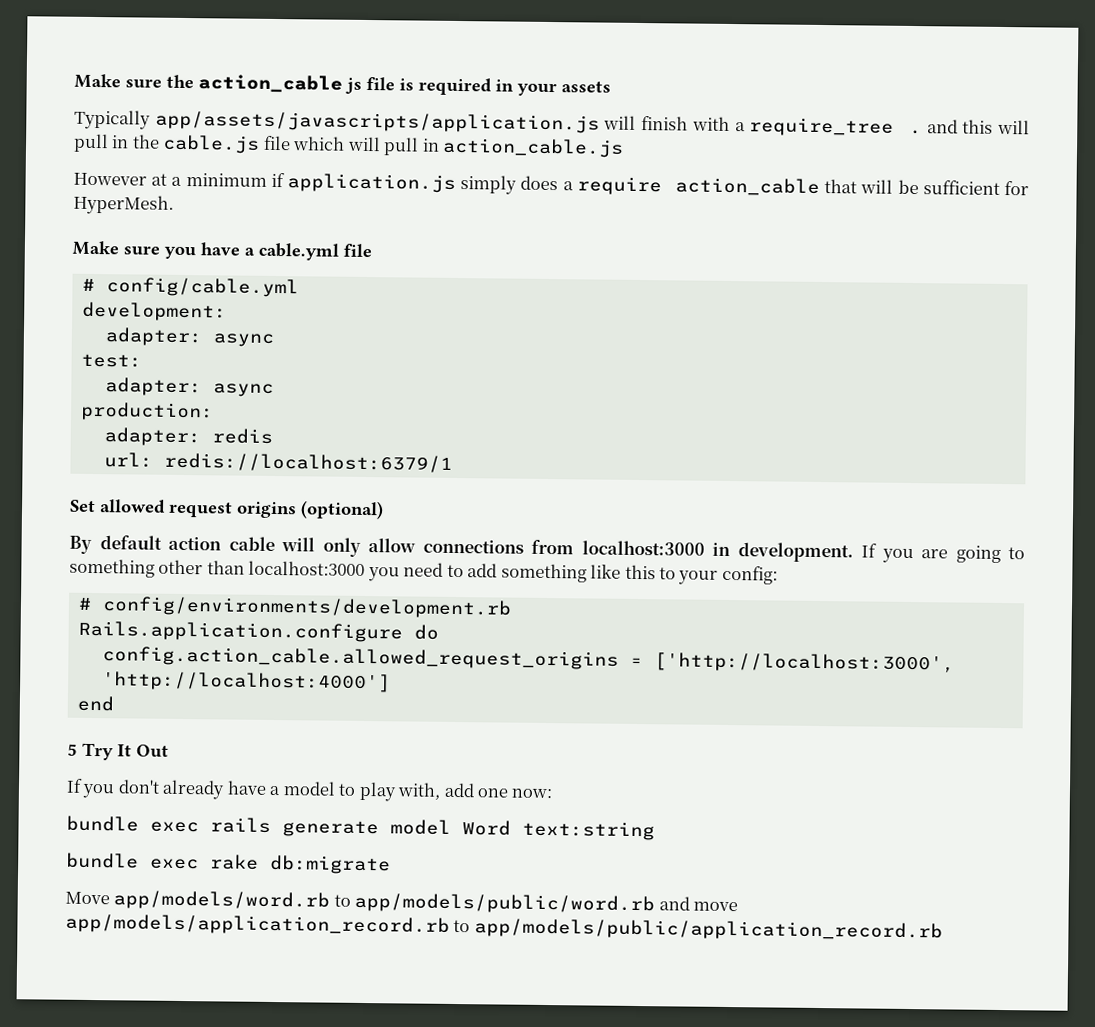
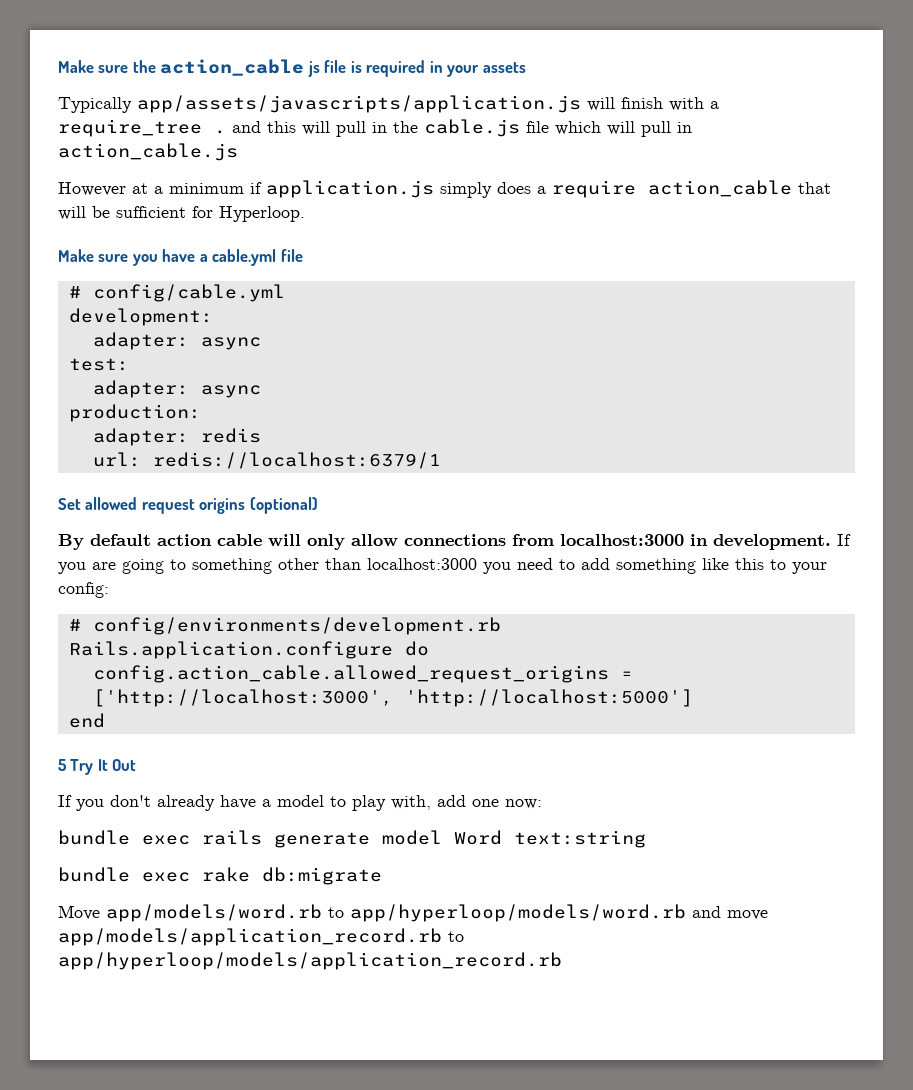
- However at a minimum if application.js simply does a require action_cable that will be sufficient for HyperMesh.
+ However at a minimum if application.js simply does a require action_cable that will be sufficient for Hyperloop.
- config.action_cable.allowed_request_origins = ['http://localhost:3000', 'http://localhost:4000']
+ config.action_cable.allowed_request_origins = ['http://localhost:3000', 'http://localhost:5000']
- Move app/models/word.rb to app/models/public/word.rb and move app/models/application_record.rb to app/models/public/application_record.rb
+ Move app/models/word.rb to app/hyperloop/models/word.rb and move app/models/application_record.rb to app/hyperloop/models/application_record.rb

